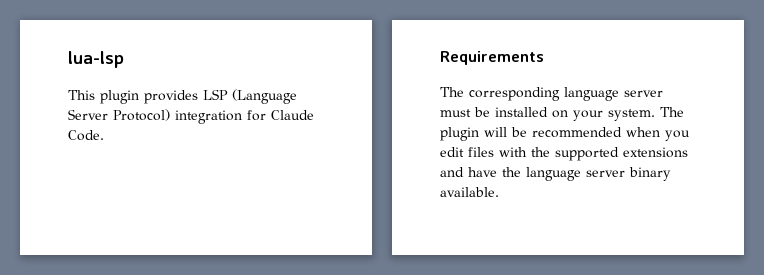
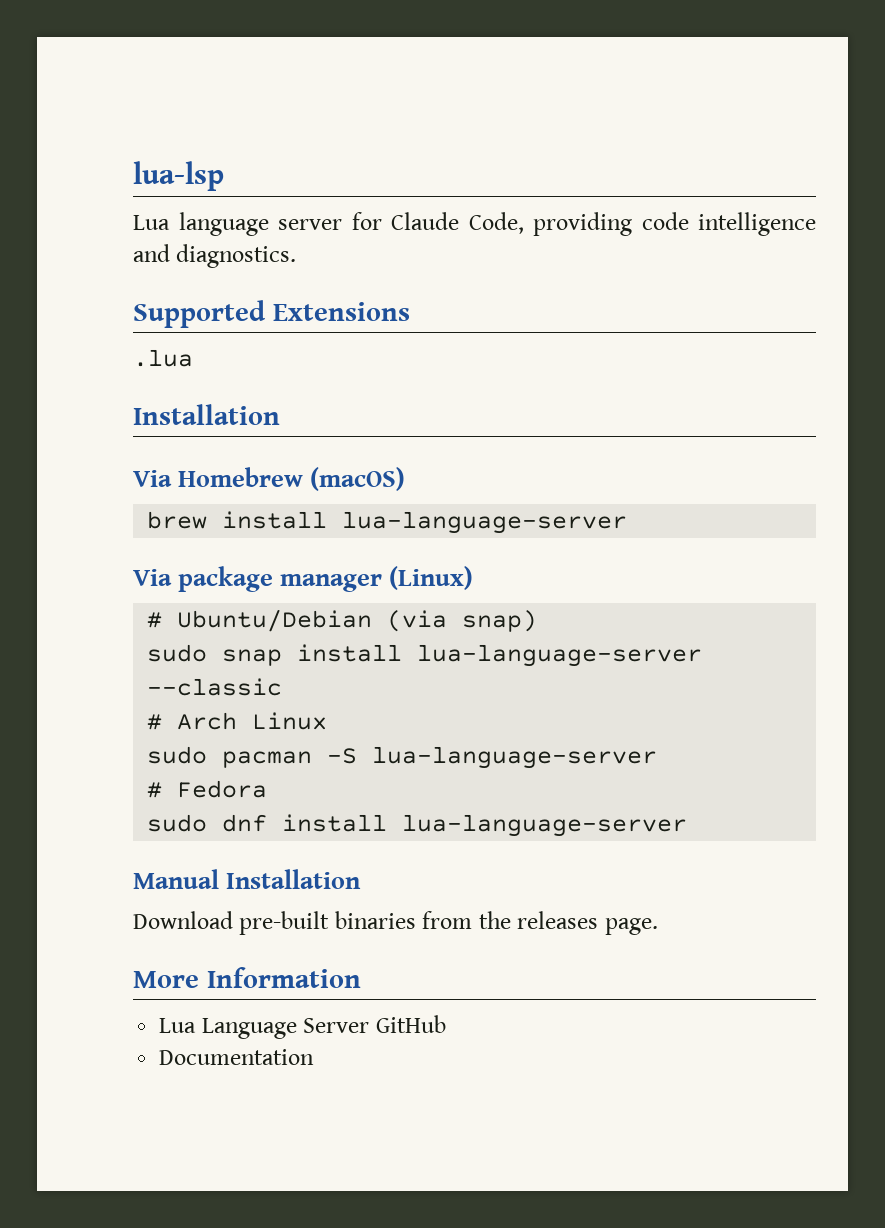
- This plugin provides LSP (Language Server Protocol) integration for Claude Code.
- Requirements
- The corresponding language server must be installed on your system. The plugin will be recommended when you edit files with the supported extensions and have the language server binary available.
+ Lua language server for Claude Code, providing code intelligence and diagnostics.
+ Supported Extensions
+ .lua
+ Installation
+ Via Homebrew (macOS)
+ brew install lua-language-server
+ Via package manager (Linux)
+ # Ubuntu/Debian (via snap)
+ sudo snap install lua-language-server --classic
+ # Arch Linux
+ sudo pacman -S lua-language-server
+ # Fedora
+ sudo dnf install lua-language-server
+ Manual Installation
+ Download pre-built binaries from the releases page.
+ More Information
+ Lua Language Server GitHub
+ Documentation

